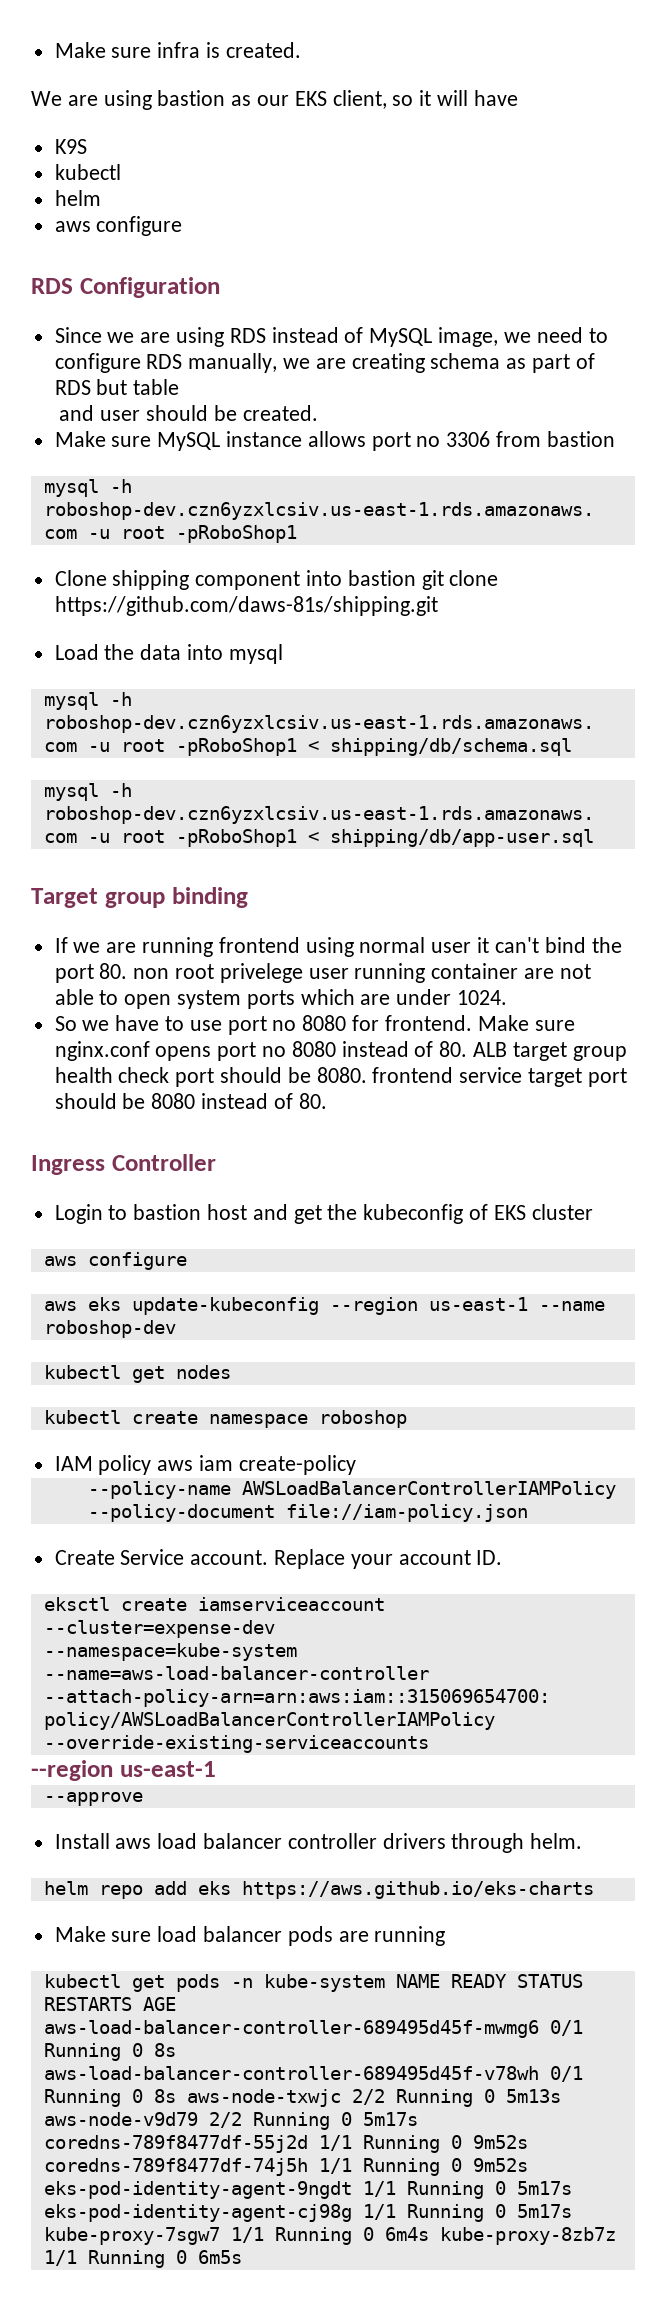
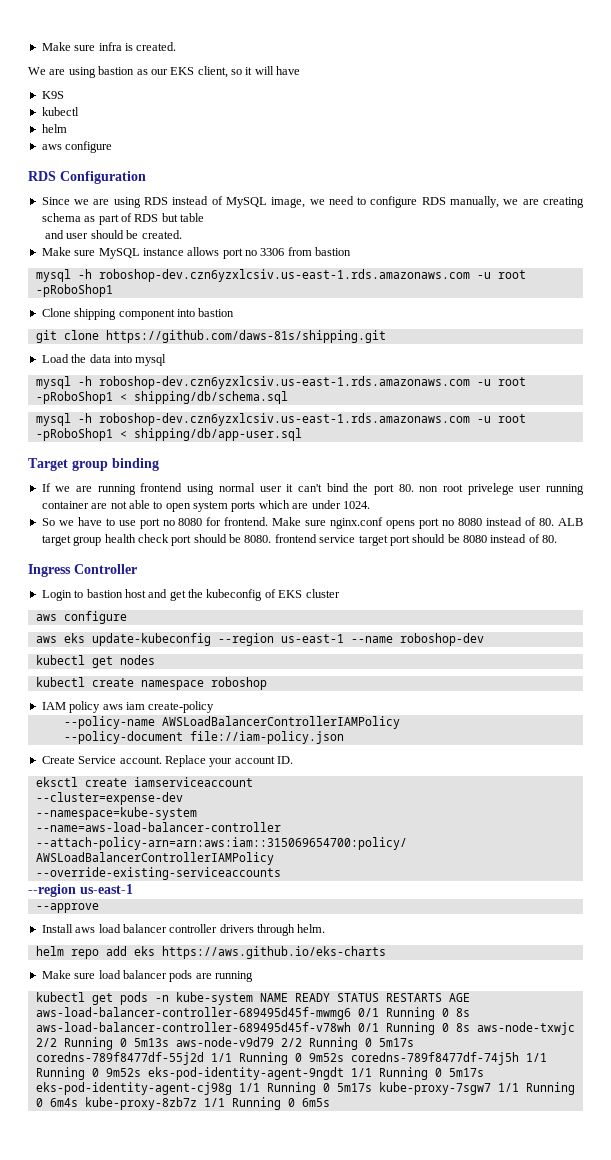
- Clone shipping component into bastion git clone https://github.com/daws-81s/shipping.git
+ Clone shipping component into bastion
+ git clone https://github.com/daws-81s/shipping.git

